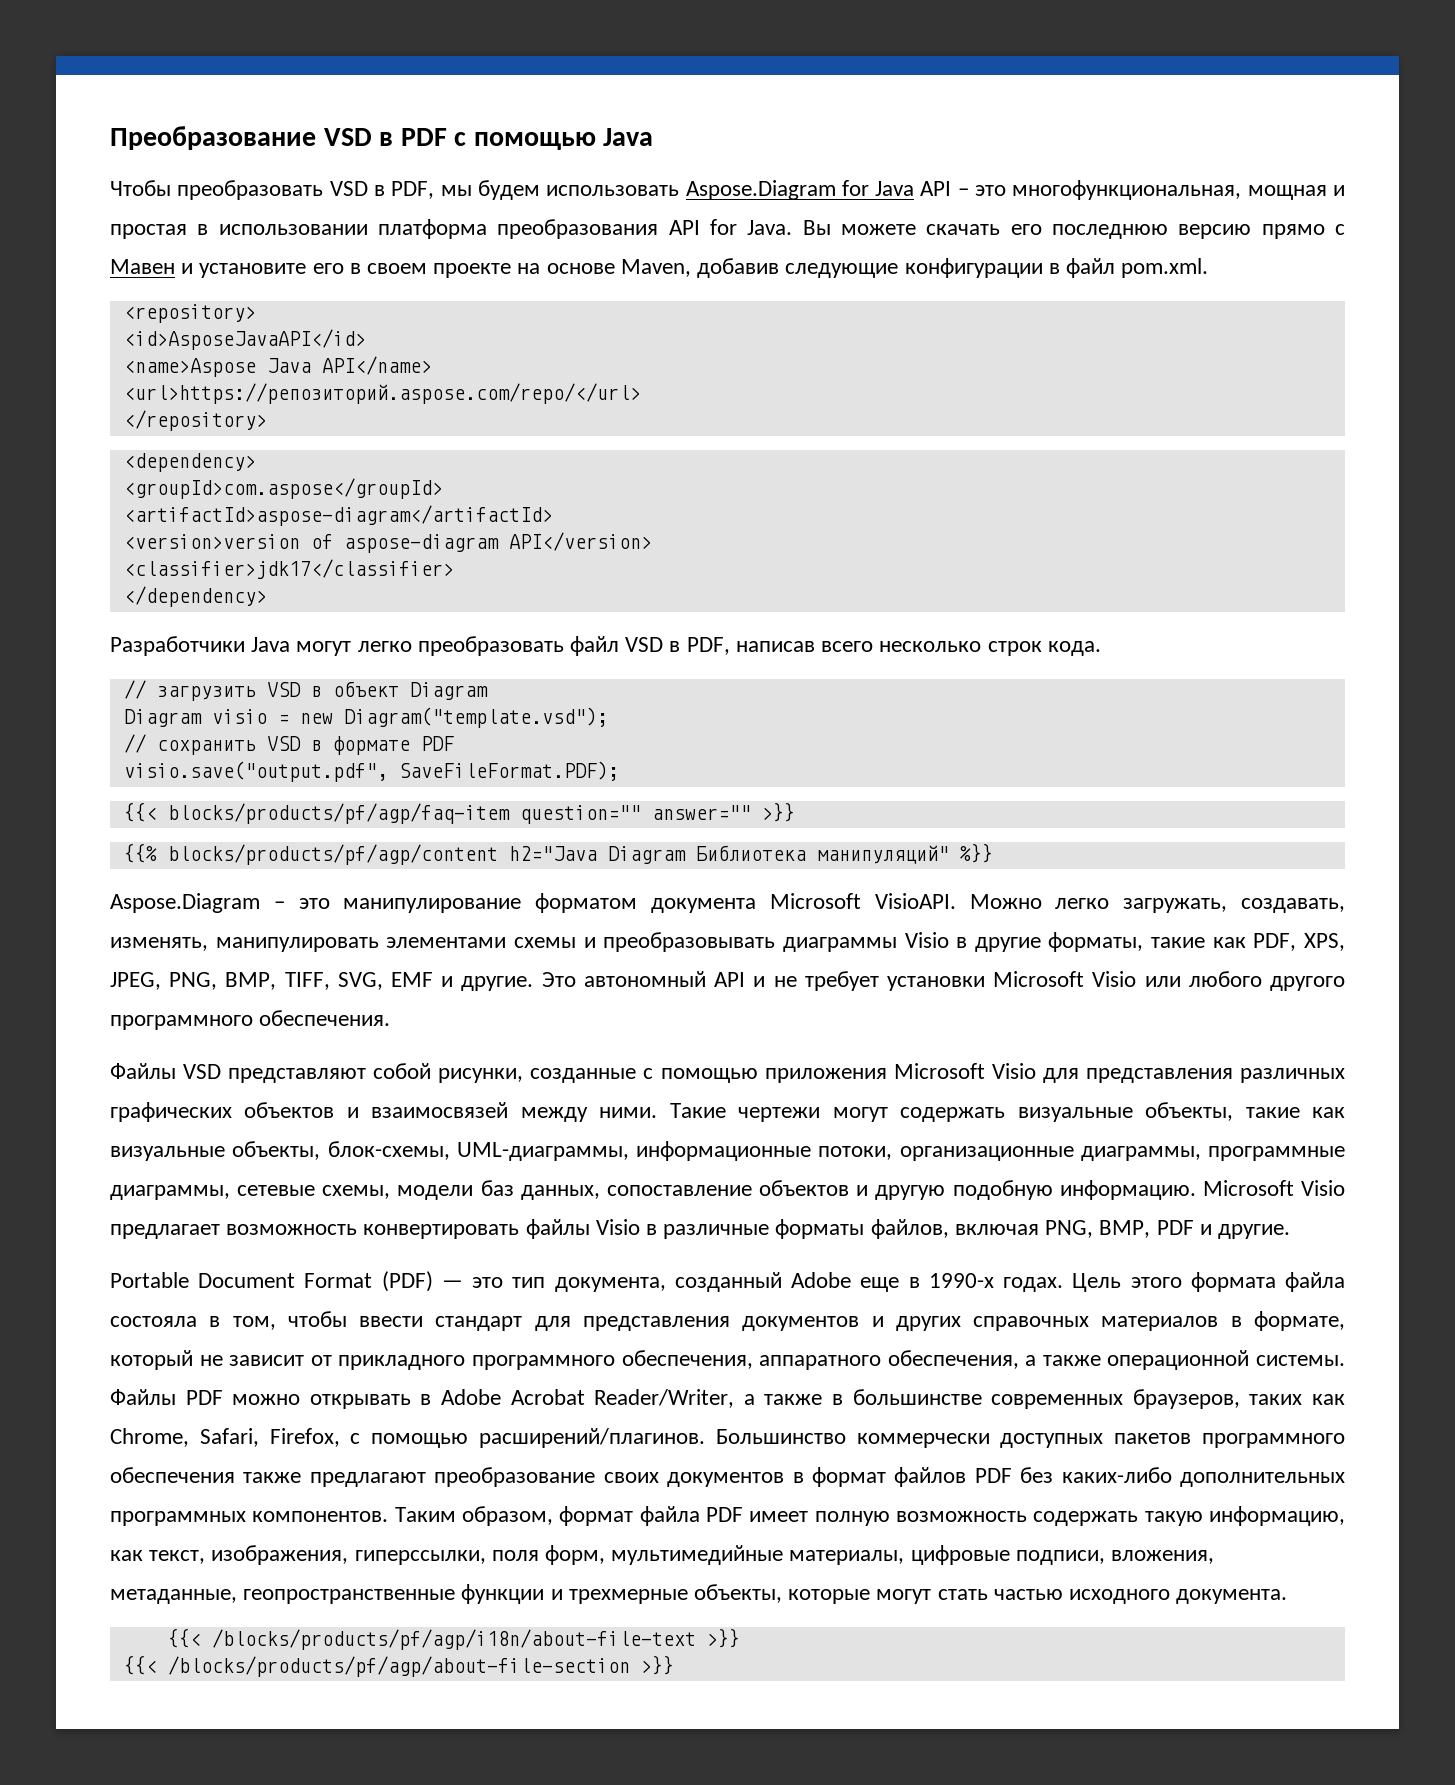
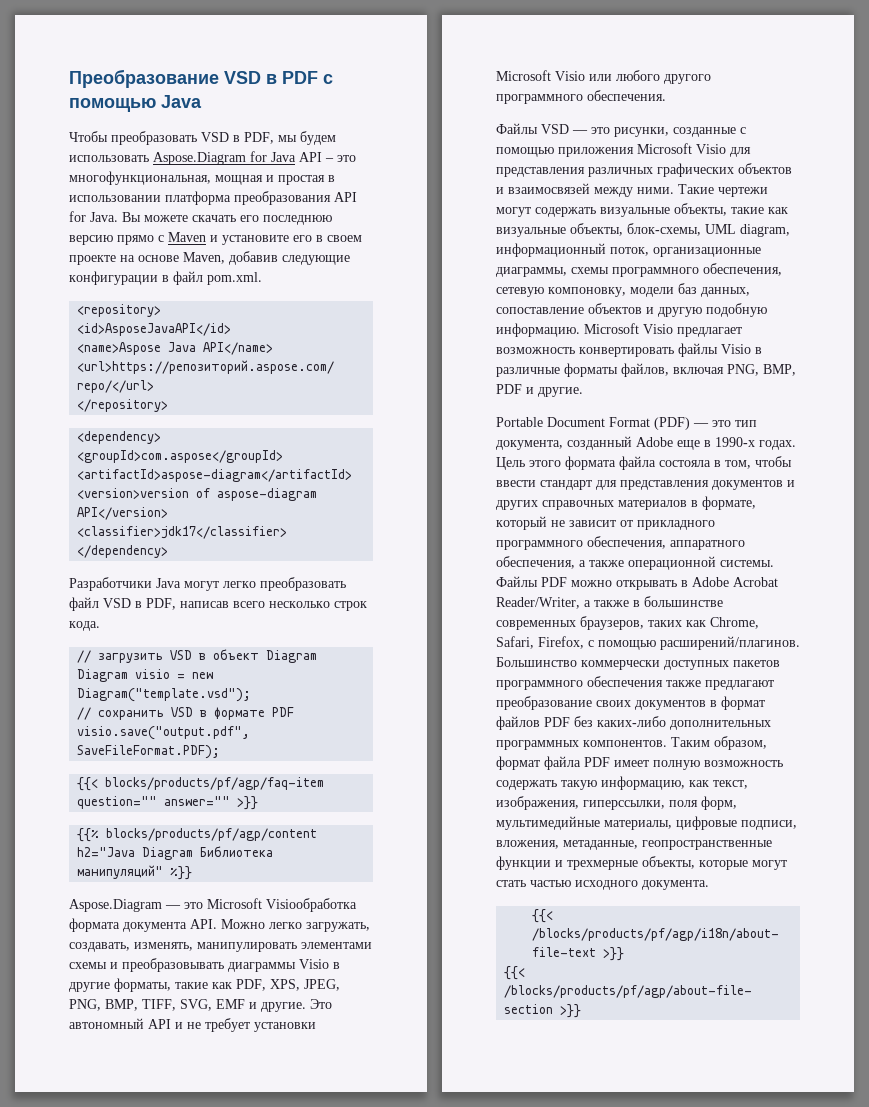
- Вы можете скачать его последнюю версию прямо с Мавен и установите его в своем проекте на основе Maven, добавив следующие конфигурации в файл pom.xml.
+ Вы можете скачать его последнюю версию прямо с Maven и установите его в своем проекте на основе Maven, добавив следующие конфигурации в файл pom.xml.
- Aspose.Diagram – это манипулирование форматом документа Microsoft VisioAPI. Можно легко загружать, создавать, изменять, манипулировать элементами схемы и преобразовывать диаграммы Visio в другие форматы, такие как PDF, XPS, JPEG, PNG, BMP, TIFF, SVG, EMF и другие.
+ Aspose.Diagram — это Microsoft Visioобработка формата документа API. Можно легко загружать, создавать, изменять, манипулировать элементами схемы и преобразовывать диаграммы Visio в другие форматы, такие как PDF, XPS, JPEG, PNG, BMP, TIFF, SVG, EMF и другие.
- Файлы VSD представляют собой рисунки, созданные с помощью приложения Microsoft Visio для представления различных графических объектов и взаимосвязей между ними.
+ Файлы VSD — это рисунки, созданные с помощью приложения Microsoft Visio для представления различных графических объектов и взаимосвязей между ними.
- Такие чертежи могут содержать визуальные объекты, такие как визуальные объекты, блок-схемы, UML-диаграммы, информационные потоки, организационные диаграммы, программные диаграммы, сетевые схемы, модели баз данных, сопоставление объектов и другую подобную информацию.
+ Такие чертежи могут содержать визуальные объекты, такие как визуальные объекты, блок-схемы, UML diagram, информационный поток, организационные диаграммы, схемы программного обеспечения, сетевую компоновку, модели баз данных, сопоставление объектов и другую подобную информацию.

